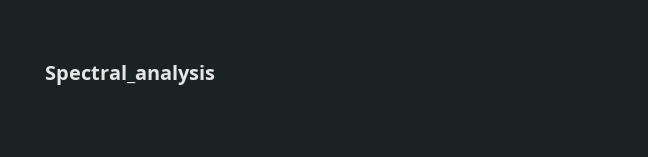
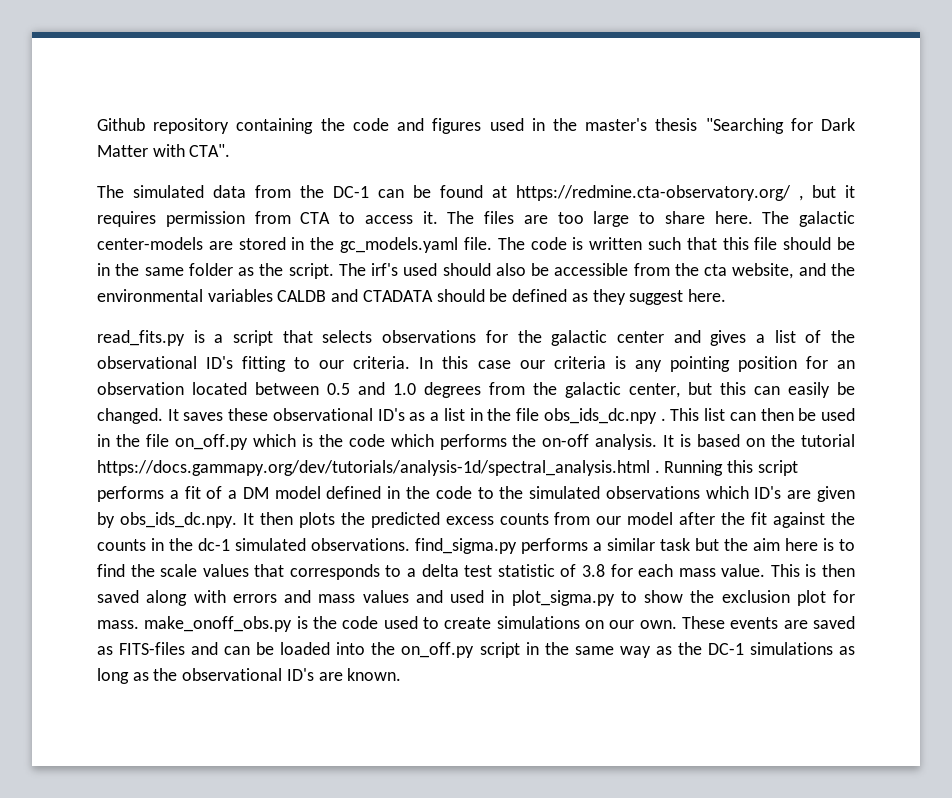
- Spectral_analysis
+ Github repository containing the code and figures used in the master's thesis "Searching for Dark Matter with CTA".
+ The simulated data from the DC-1 can be found at https://redmine.cta-observatory.org/ , but it requires permission from CTA to access it. The files are too large to share here. The galactic center-models are stored in the gc_models.yaml file. The code is written such that this file should be in the same folder as the script. The irf's used should also be accessible from the cta website, and the environmental variables CALDB and CTADATA should be defined as they suggest here.
+ read_fits.py is a script that selects observations for the galactic center and gives a list of the observational ID's fitting to our criteria. In this case our criteria is any pointing position for an observation located between 0.5 and 1.0 degrees from the galactic center, but this can easily be changed. It saves these observational ID's as a list in the file obs_ids_dc.npy . This list can then be used in the file on_off.py which is the code which performs the on-off analysis. It is based on the tutorial https://docs.gammapy.org/dev/tutorials/analysis-1d/spectral_analysis.html . Running this script performs a fit of a DM model defined in the code to the simulated observations which ID's are given by obs_ids_dc.npy. It then plots the predicted excess counts from our model after the fit against the counts in the dc-1 simulated observations. find_sigma.py performs a similar task but the aim here is to find the scale values that corresponds to a delta test statistic of 3.8 for each mass value. This is then saved along with errors and mass values and used in plot_sigma.py to show the exclusion plot for mass. make_onoff_obs.py is the code used to create simulations on our own. These events are saved as FITS-files and can be loaded into the on_off.py script in the same way as the DC-1 simulations as long as the observational ID's are known.

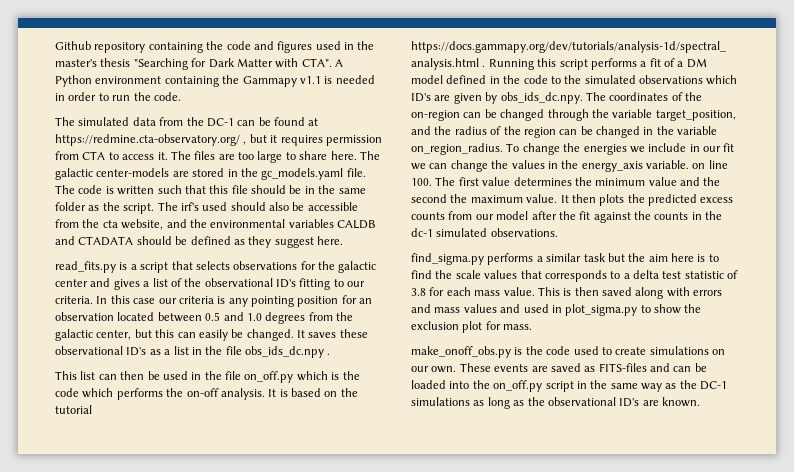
+ A Python environment containing the Gammapy v1.1 is needed in order to run the code.
- It saves these observational ID's as a list in the file obs_ids_dc.npy . This list can then be used in the file on_off.py which is the code which performs the on-off analysis.
+ It saves these observational ID's as a list in the file obs_ids_dc.npy .
+ This list can then be used in the file on_off.py which is the code which performs the on-off analysis.
- Running this script performs a fit of a DM model defined in the code to the simulated observations which ID's are given by obs_ids_dc.npy. It then plots the predicted excess counts from our model after the fit against the counts in the dc-1 simulated observations. find_sigma.py performs a similar task but the aim here is to find the scale values that corresponds to a delta test statistic of 3.8 for each mass value.
+ Running this script performs a fit of a DM model defined in the code to the simulated observations which ID's are given by obs_ids_dc.npy. The coordinates of the on-region can be changed through the variable target_position, and the radius of the region can be changed in the variable on_region_radius. To change the energies we include in our fit we can change the values in the energy_axis variable. on line 100. The first value determines the minimum value and the second the maximum value. It then plots the predicted excess counts from our model after the fit against the counts in the dc-1 simulated observations.
+ find_sigma.py performs a similar task but the aim here is to find the scale values that corresponds to a delta test statistic of 3.8 for each mass value.
- This is then saved along with errors and mass values and used in plot_sigma.py to show the exclusion plot for mass. make_onoff_obs.py is the code used to create simulations on our own.
+ This is then saved along with errors and mass values and used in plot_sigma.py to show the exclusion plot for mass.
+ make_onoff_obs.py is the code used to create simulations on our own.

